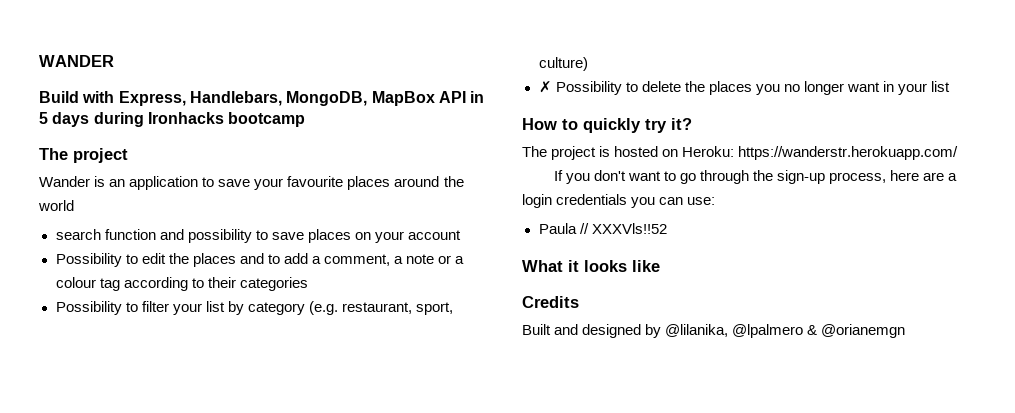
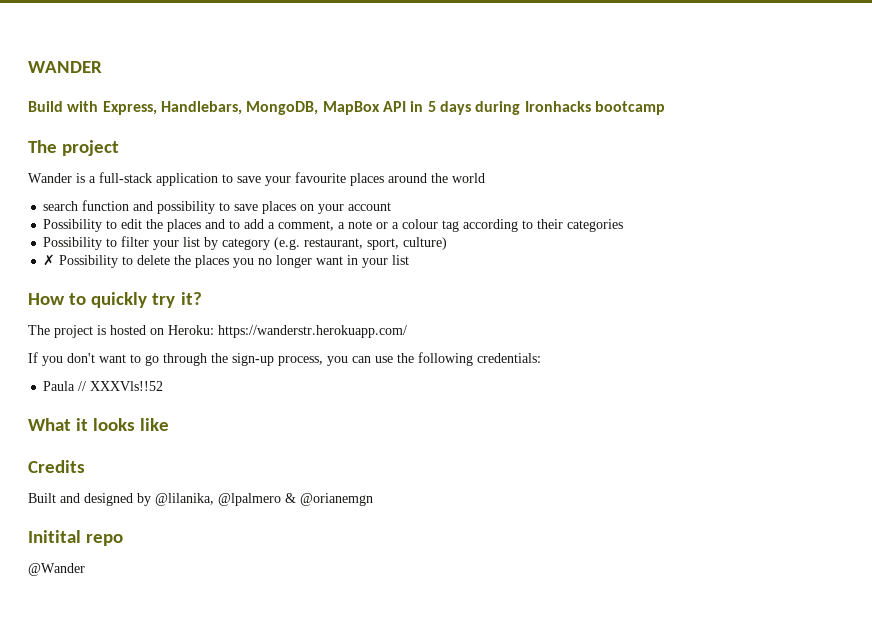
- Wander is an application to save your favourite places around the world
+ Wander is a full-stack application to save your favourite places around the world
- If you don't want to go through the sign-up process, here are a login credentials you can use:
+ If you don't want to go through the sign-up process, you can use the following credentials:
+ Initital repo
+ @Wander

